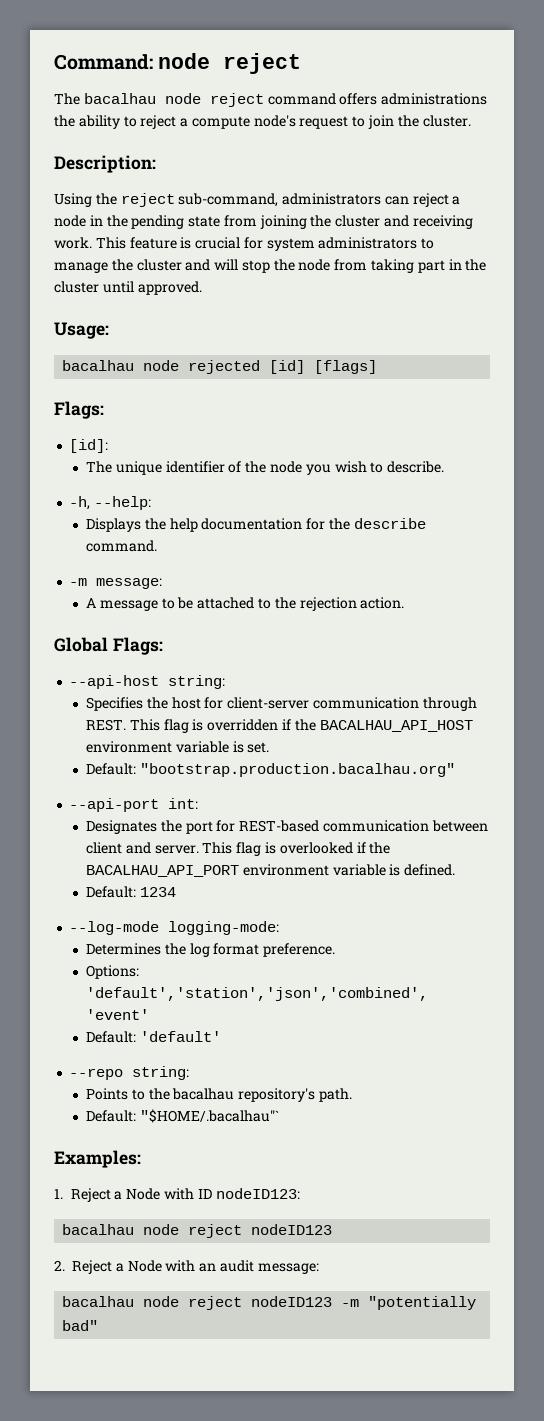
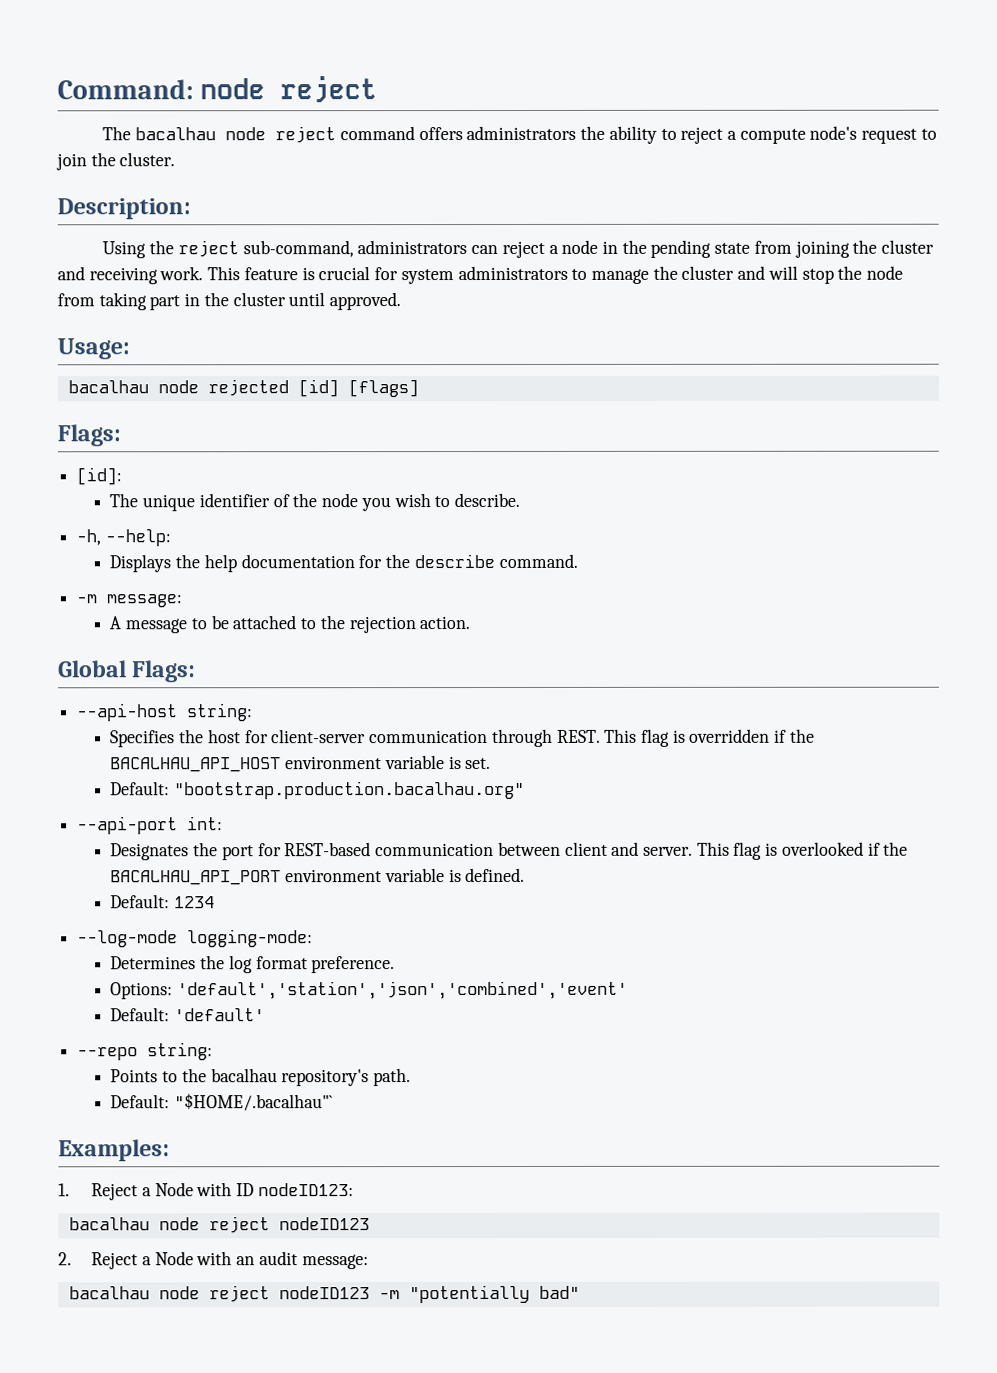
- The bacalhau node reject command offers administrations the ability to reject a compute node's request to join the cluster.
+ The bacalhau node reject command offers administrators the ability to reject a compute node's request to join the cluster.

